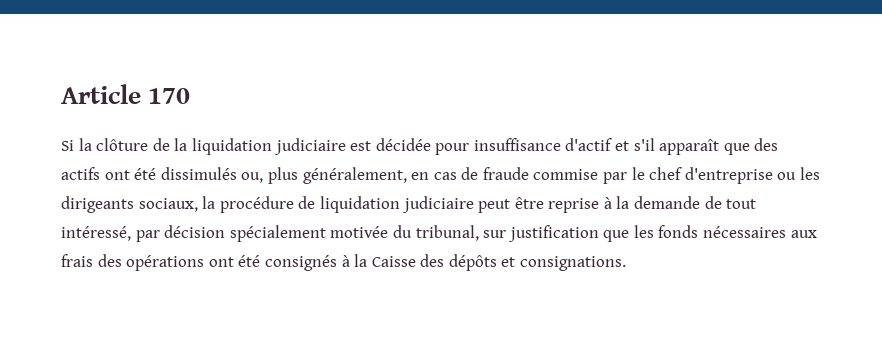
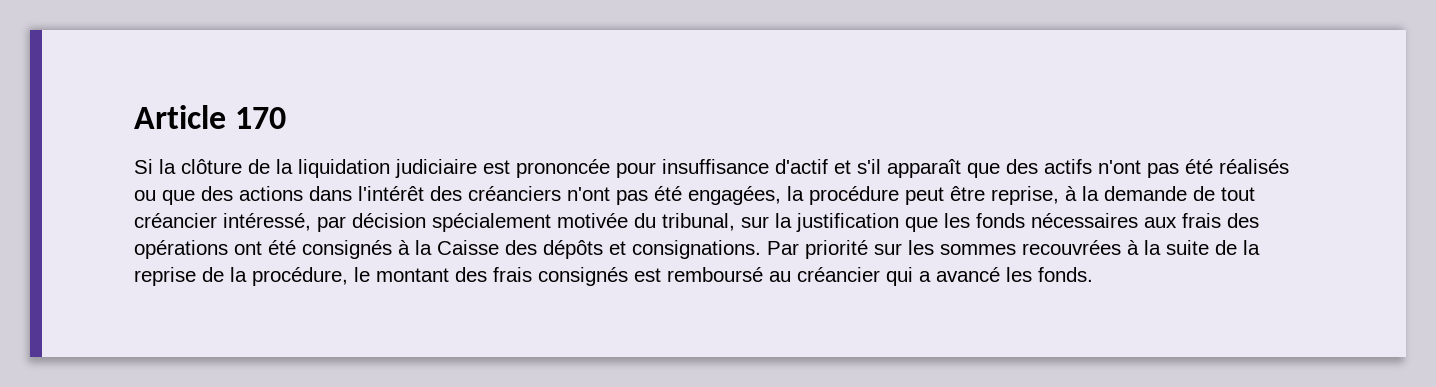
- Si la clôture de la liquidation judiciaire est décidée pour insuffisance d'actif et s'il apparaît que des actifs ont été dissimulés ou, plus généralement, en cas de fraude commise par le chef d'entreprise ou les dirigeants sociaux, la procédure de liquidation judiciaire peut être reprise à la demande de tout intéressé, par décision spécialement motivée du tribunal, sur justification que les fonds nécessaires aux frais des opérations ont été consignés à la Caisse des dépôts et consignations.
+ Si la clôture de la liquidation judiciaire est prononcée pour insuffisance d'actif et s'il apparaît que des actifs n'ont pas été réalisés ou que des actions dans l'intérêt des créanciers n'ont pas été engagées, la procédure peut être reprise, à la demande de tout créancier intéressé, par décision spécialement motivée du tribunal, sur la justification que les fonds nécessaires aux frais des opérations ont été consignés à la Caisse des dépôts et consignations.
+ Par priorité sur les sommes recouvrées à la suite de la reprise de la procédure, le montant des frais consignés est remboursé au créancier qui a avancé les fonds.

